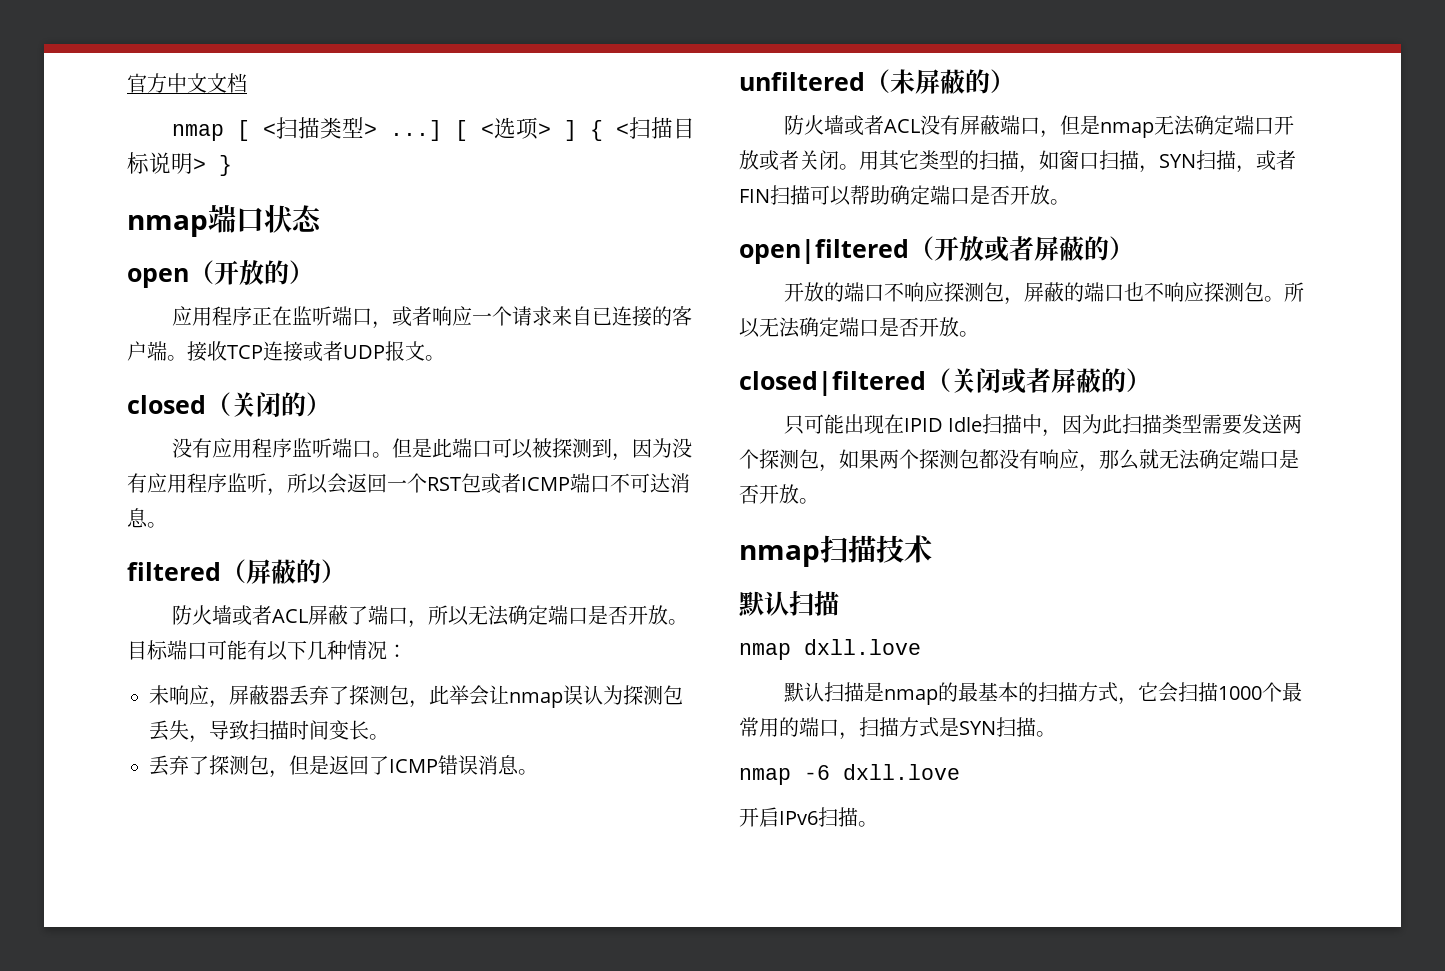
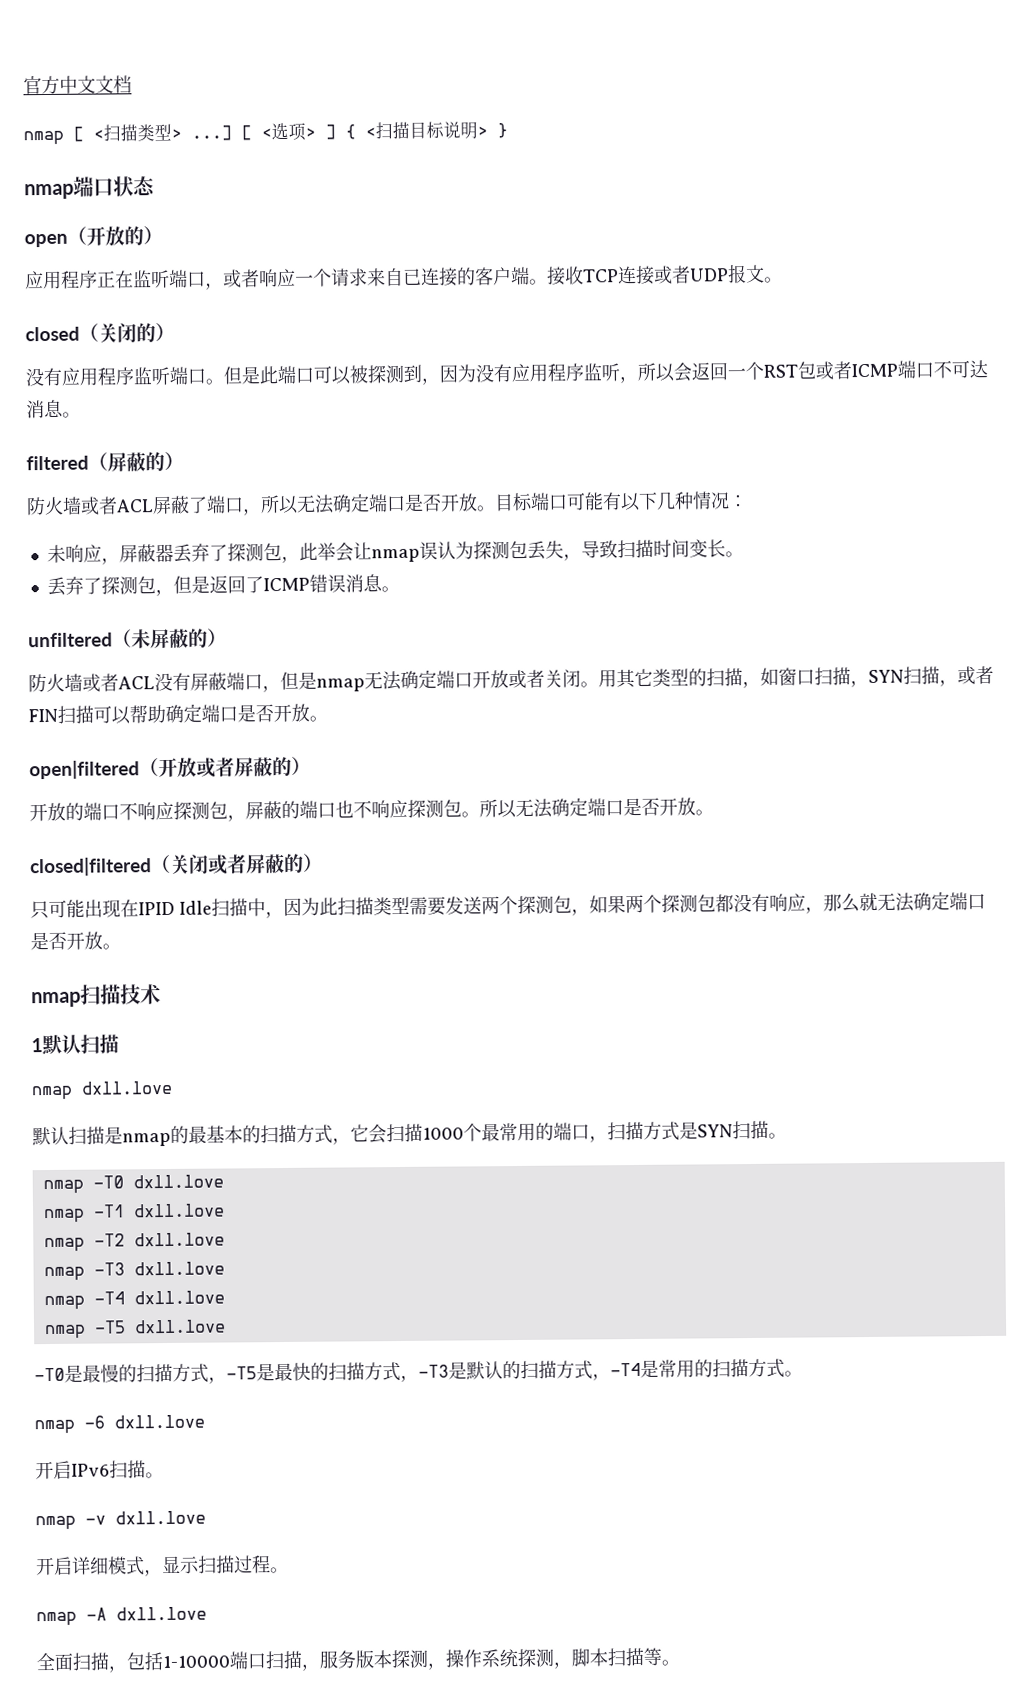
  nmap扫描技术
- 默认扫描
+ 1默认扫描
+ nmap -T0 dxll.love
+ nmap -T1 dxll.love
+ nmap -T2 dxll.love
+ nmap -T3 dxll.love
+ nmap -T4 dxll.love
+ nmap -T5 dxll.love
+ -T0是最慢的扫描方式，-T5是最快的扫描方式，-T3是默认的扫描方式，-T4是常用的扫描方式。
+ nmap -v dxll.love
+ 开启详细模式，显示扫描过程。
+ nmap -A dxll.love
+ 全面扫描，包括1-10000端口扫描，服务版本探测，操作系统探测，脚本扫描等。

